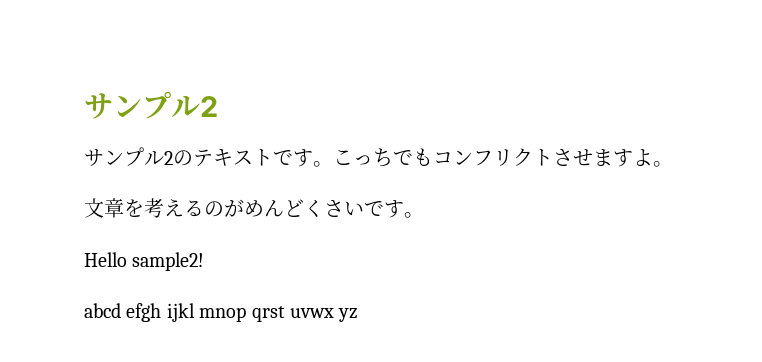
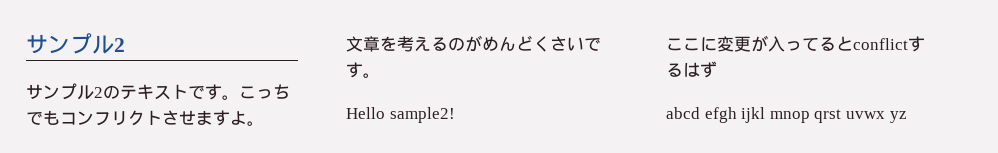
+ ここに変更が入ってるとconflictするはず

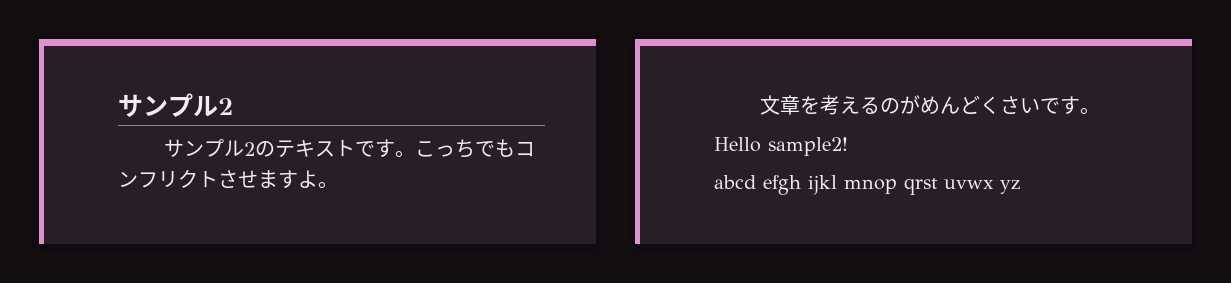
- ここに変更が入ってるとconflictするはず

